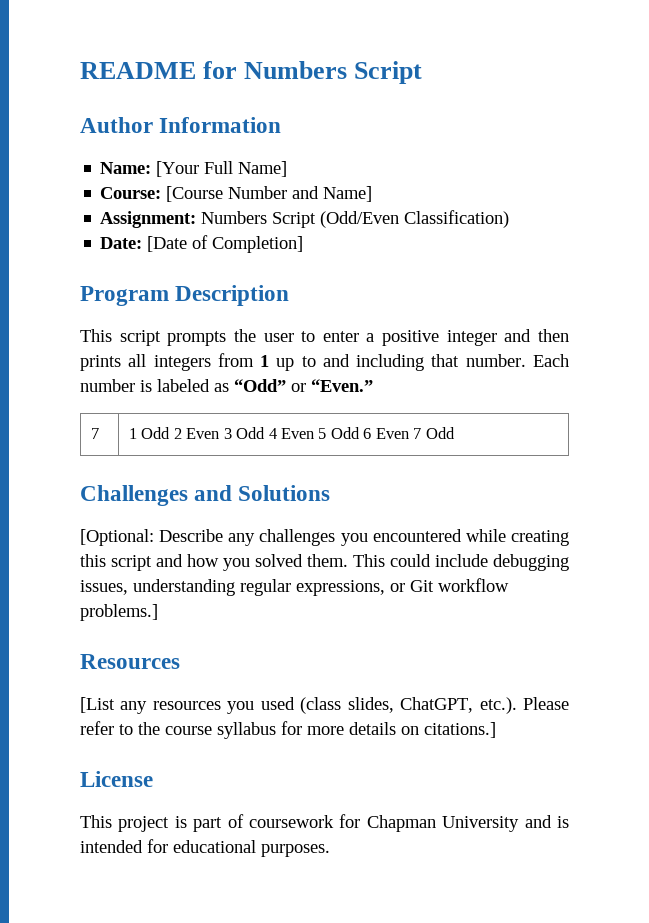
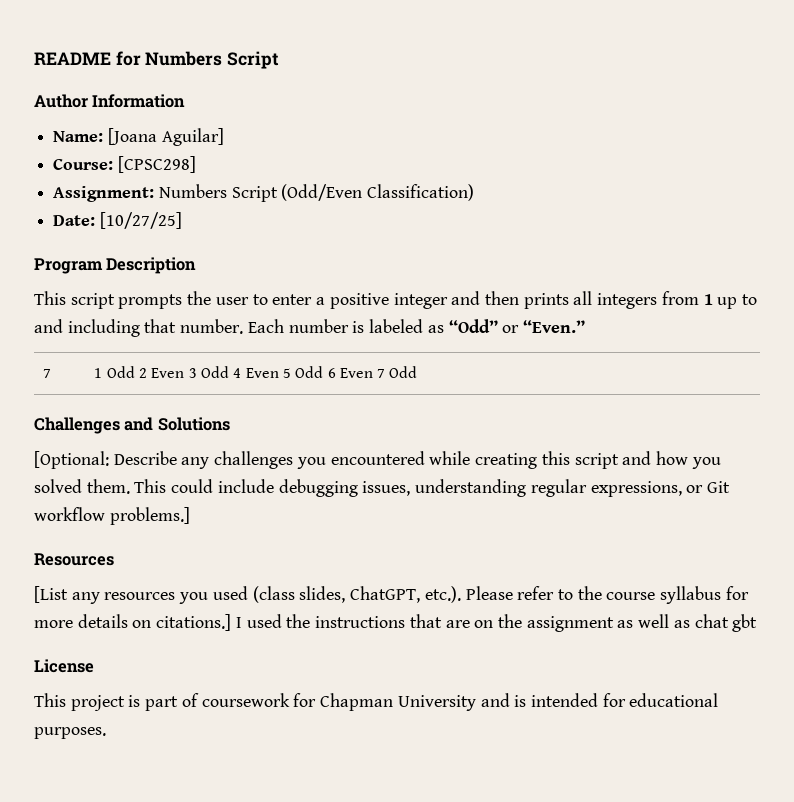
- Name: [Your Full Name]
- Course: [Course Number and Name]
+ Name: [Joana Aguilar]
+ Course: [CPSC298]
- Date: [Date of Completion]
+ Date: [10/27/25]
+ I used the instructions that are on the assignment as well as chat gbt

